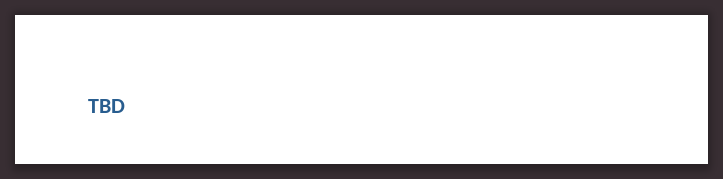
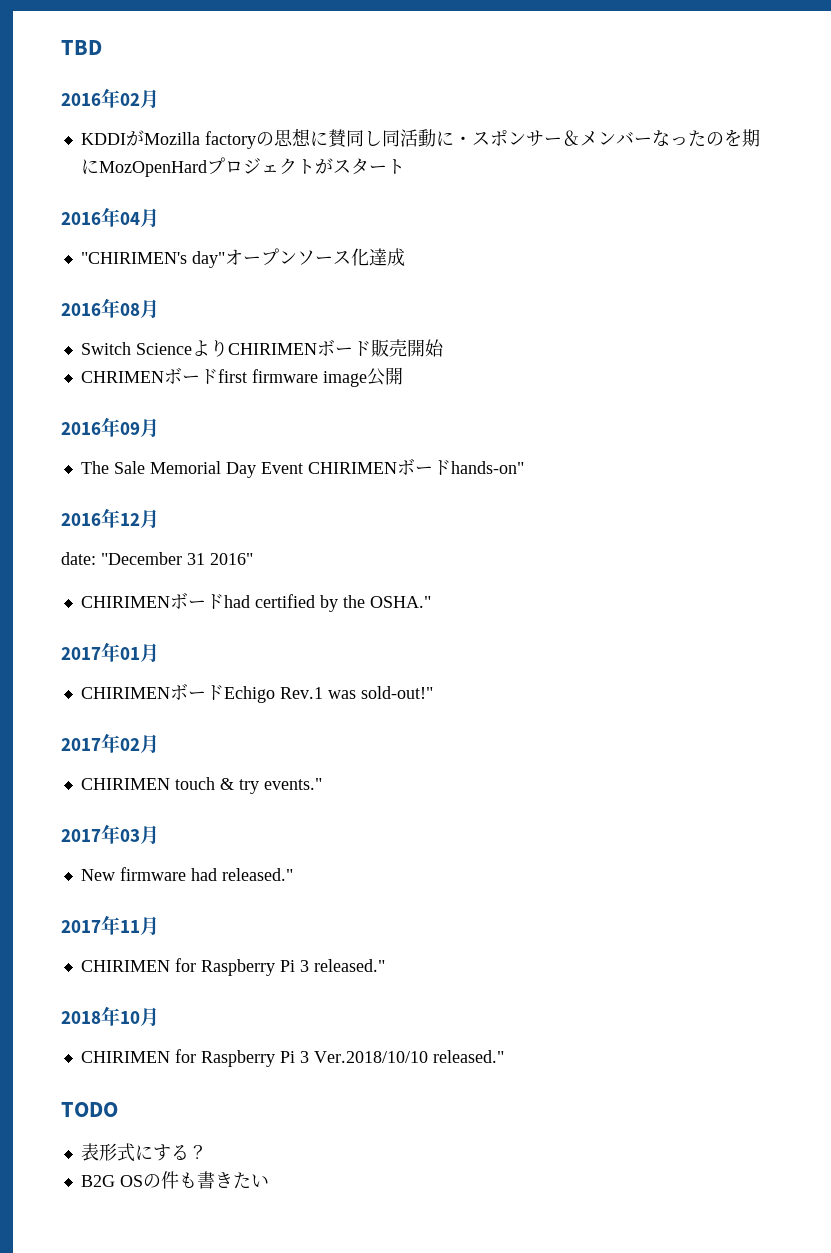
+ 2016年02月
+ KDDIがMozilla factoryの思想に賛同し同活動に・スポンサー＆メンバーなったのを期にMozOpenHardプロジェクトがスタート
+ 2016年04月
+ "CHIRIMEN's day"オープンソース化達成
+ 2016年08月
+ Switch ScienceよりCHIRIMENボード販売開始
+ CHRIMENボードfirst firmware image公開
+ 2016年09月
+ The Sale Memorial Day Event CHIRIMENボードhands-on"
+ 2016年12月
+ date: "December 31 2016"
+ CHIRIMENボードhad certified by the OSHA."
+ 2017年01月
+ CHIRIMENボードEchigo Rev.1 was sold-out!"
+ 2017年02月
+ CHIRIMEN touch & try events."
+ 2017年03月
+ New firmware had released."
+ 2017年11月
+ CHIRIMEN for Raspberry Pi 3 released."
+ 2018年10月
+ CHIRIMEN for Raspberry Pi 3 Ver.2018/10/10 released."
+ TODO
+ 表形式にする？
+ B2G OSの件も書きたい

